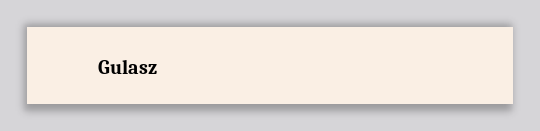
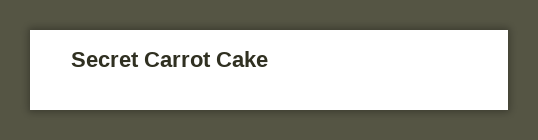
- Gulasz
+ Secret Carrot Cake

